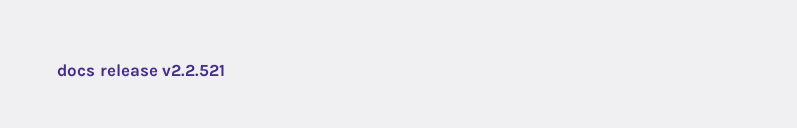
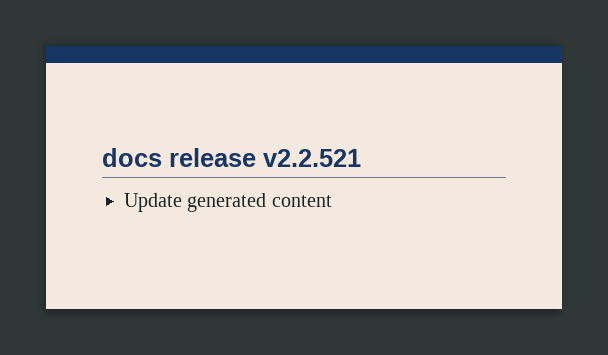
+ Update generated content

